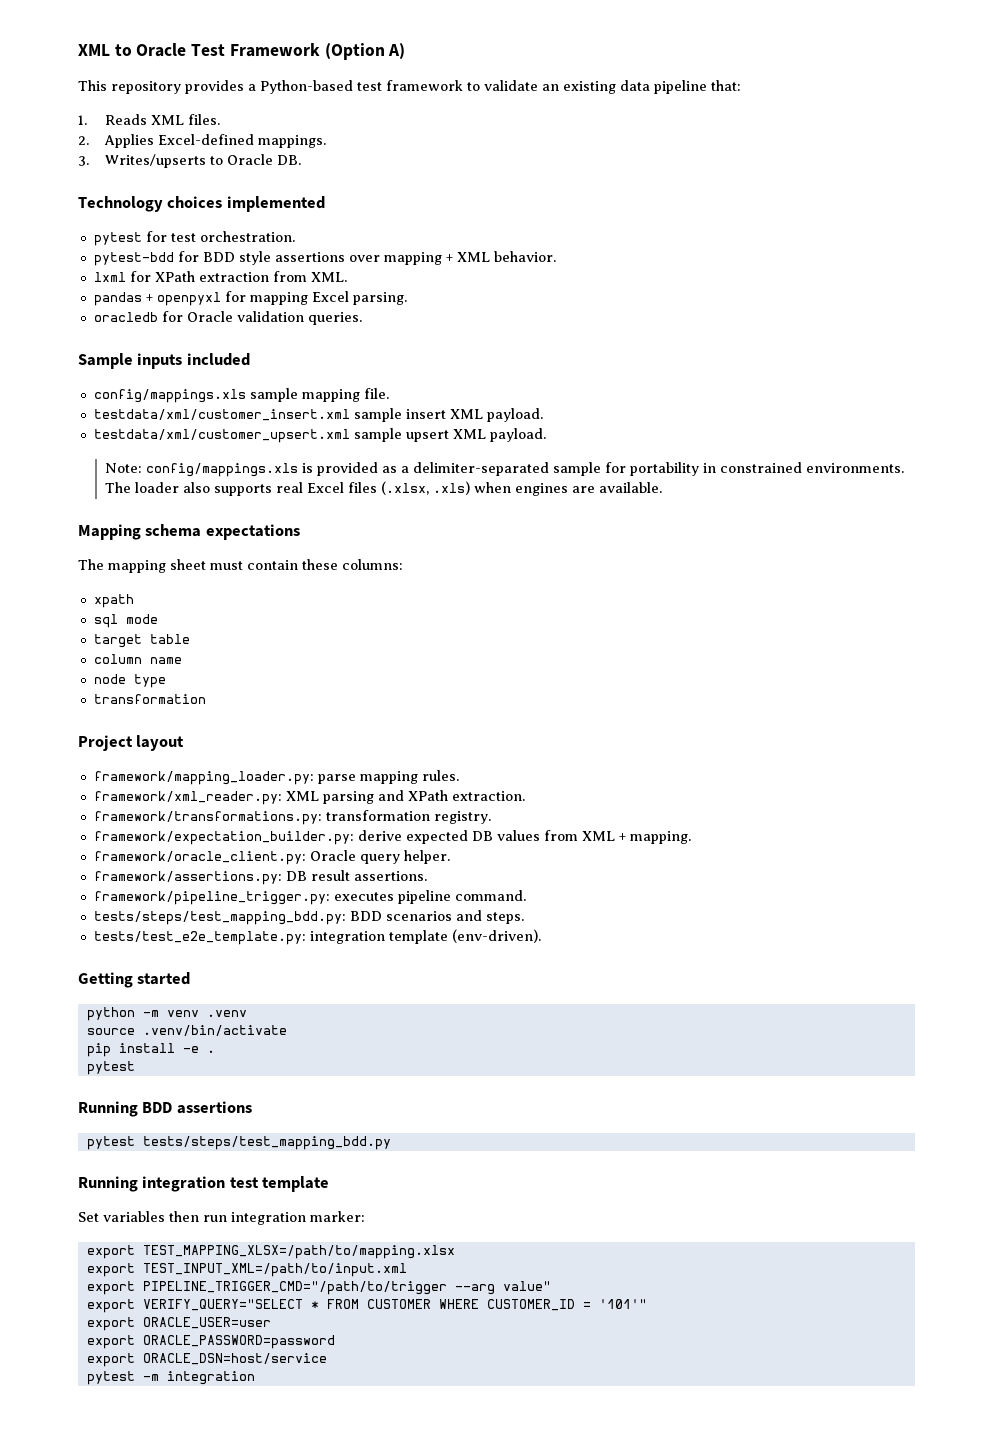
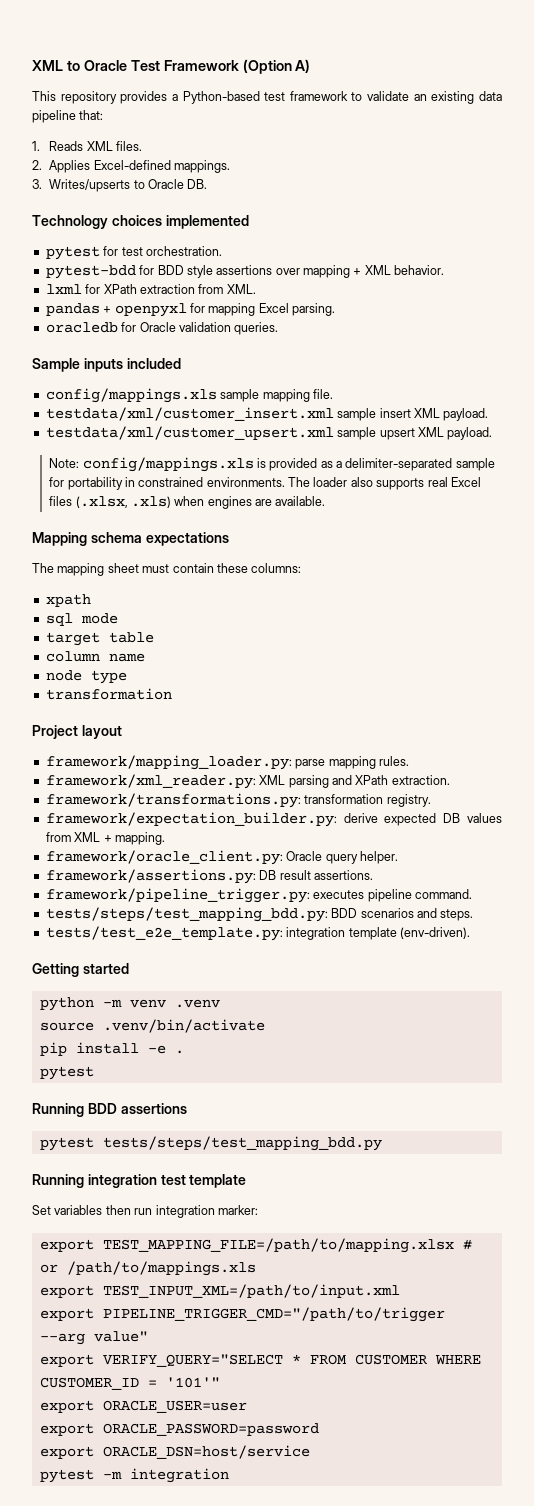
- export TEST_MAPPING_XLSX=/path/to/mapping.xlsx
+ export TEST_MAPPING_FILE=/path/to/mapping.xlsx # or /path/to/mappings.xls

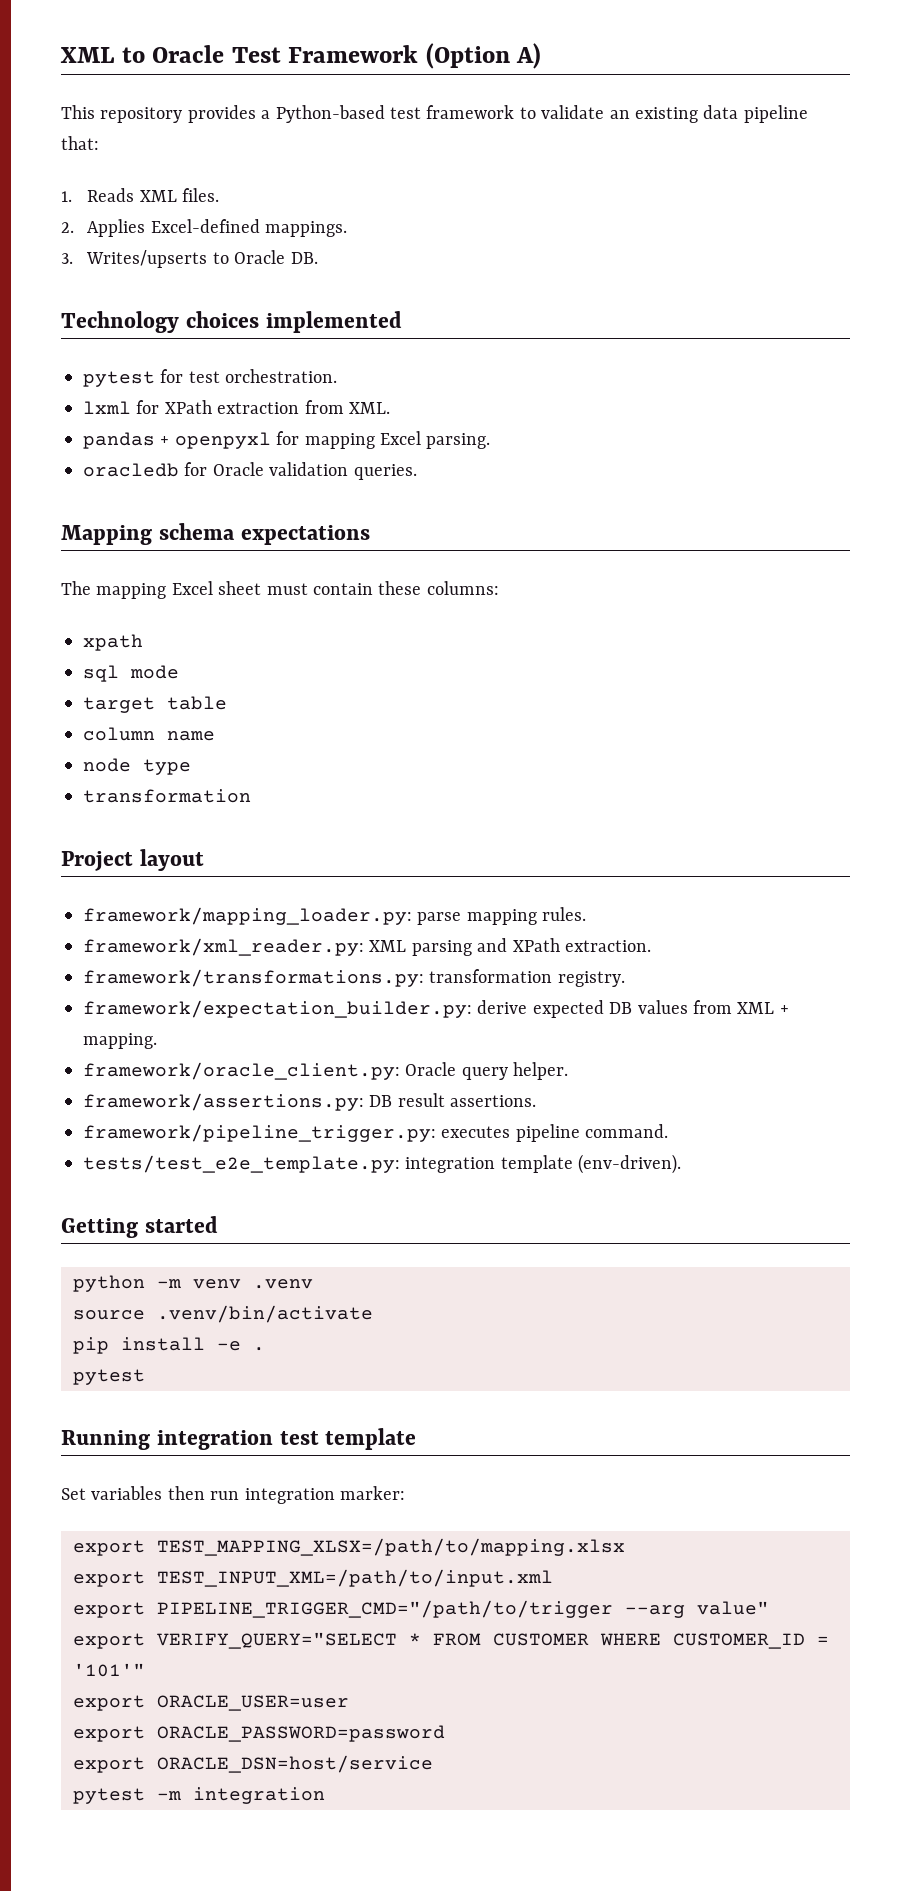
- pytest-bdd for BDD style assertions over mapping + XML behavior.
- Sample inputs included
- config/mappings.xls sample mapping file.
- testdata/xml/customer_insert.xml sample insert XML payload.
- testdata/xml/customer_upsert.xml sample upsert XML payload.
- Note: config/mappings.xls is provided as a delimiter-separated sample for portability in constrained environments. The loader also supports real Excel files (.xlsx, .xls) when engines are available.
- The mapping sheet must contain these columns:
+ The mapping Excel sheet must contain these columns:
- tests/steps/test_mapping_bdd.py: BDD scenarios and steps.
- Running BDD assertions
- pytest tests/steps/test_mapping_bdd.py
- export TEST_MAPPING_FILE=/path/to/mapping.xlsx # or /path/to/mappings.xls
+ export TEST_MAPPING_XLSX=/path/to/mapping.xlsx

